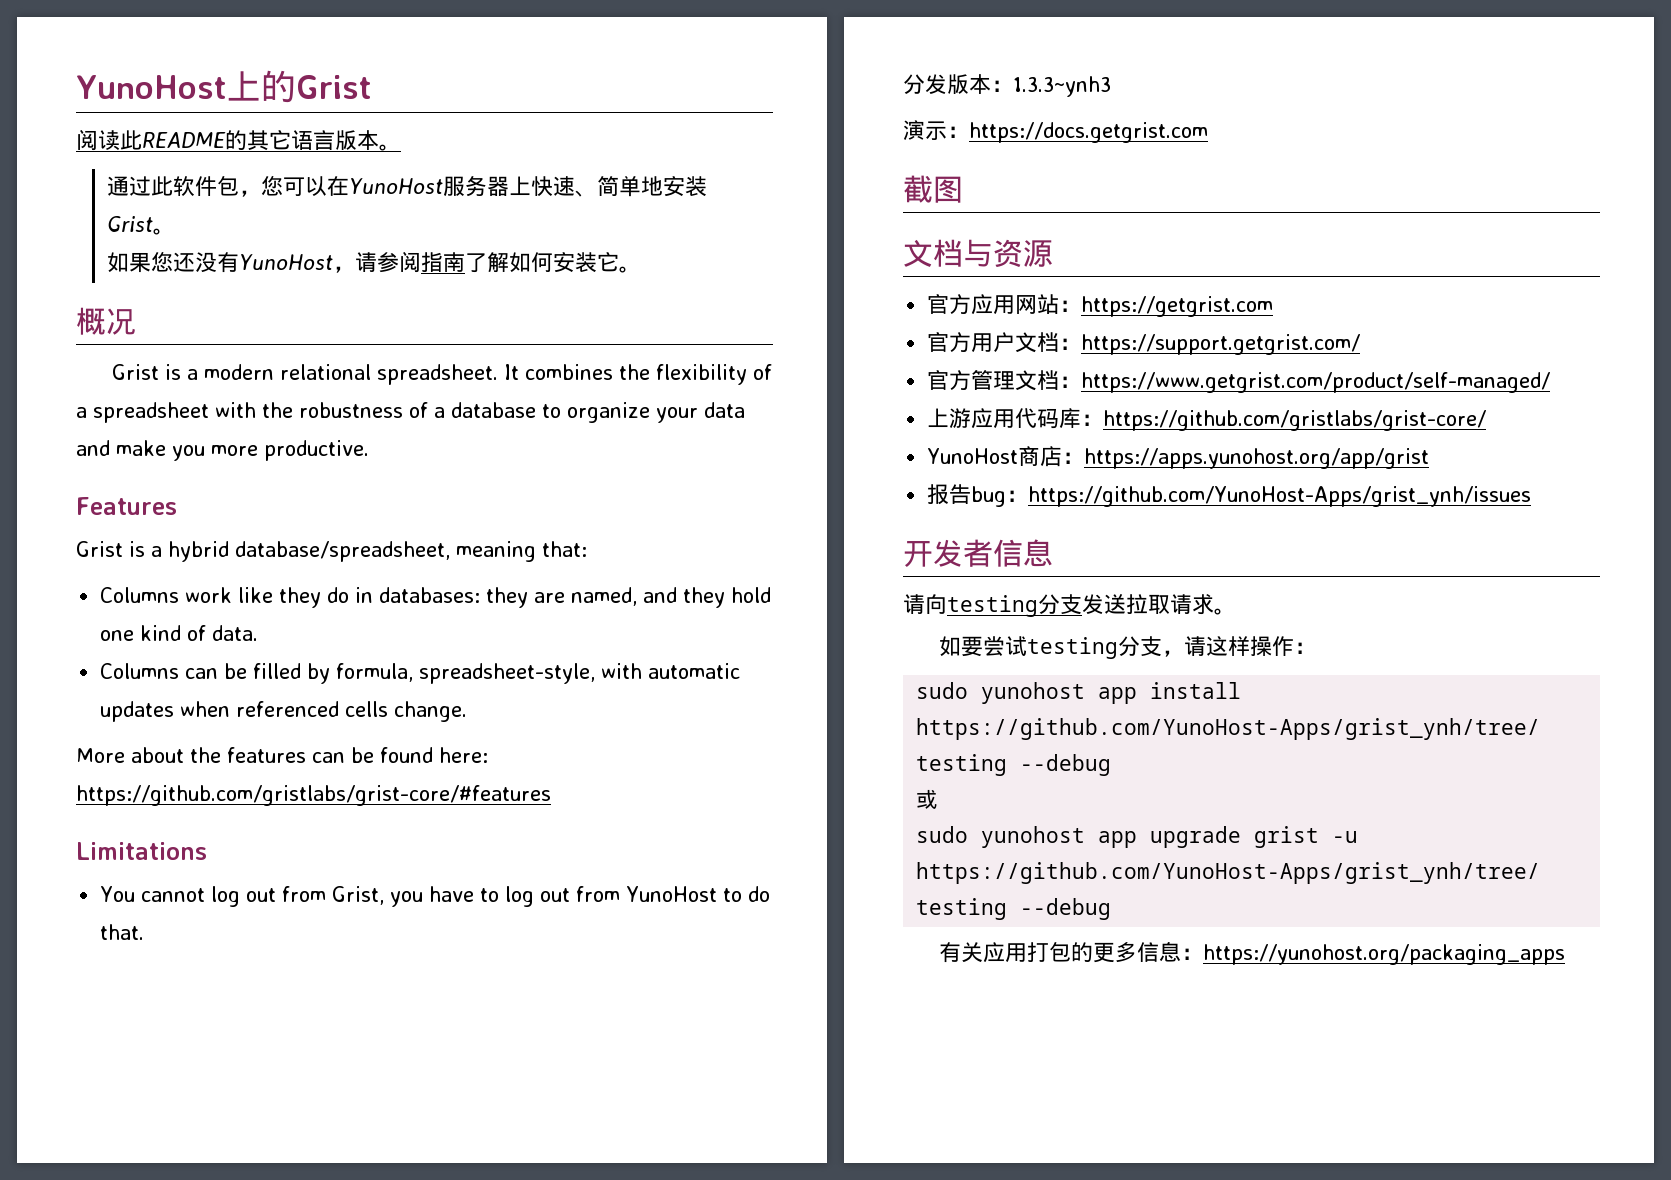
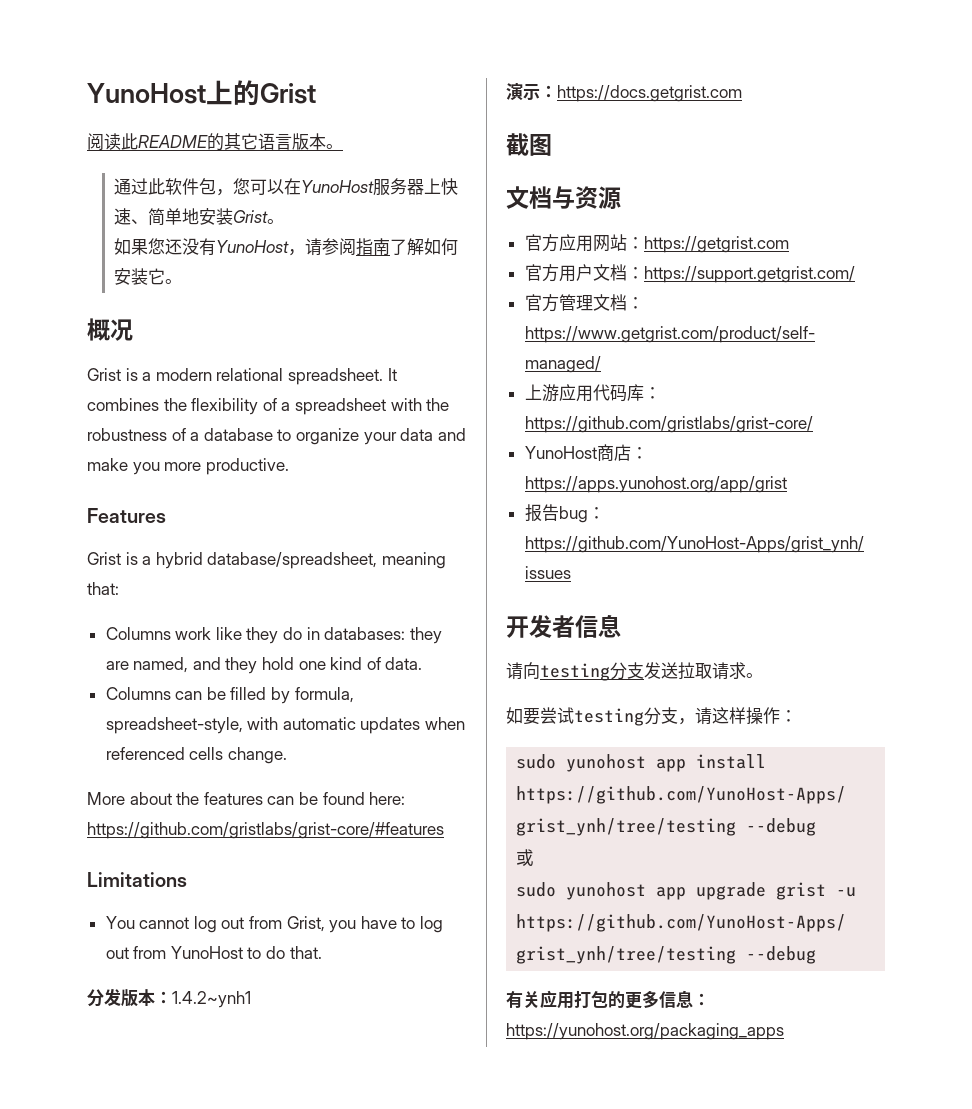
- 分发版本：1.3.3~ynh3
+ 分发版本：1.4.2~ynh1

